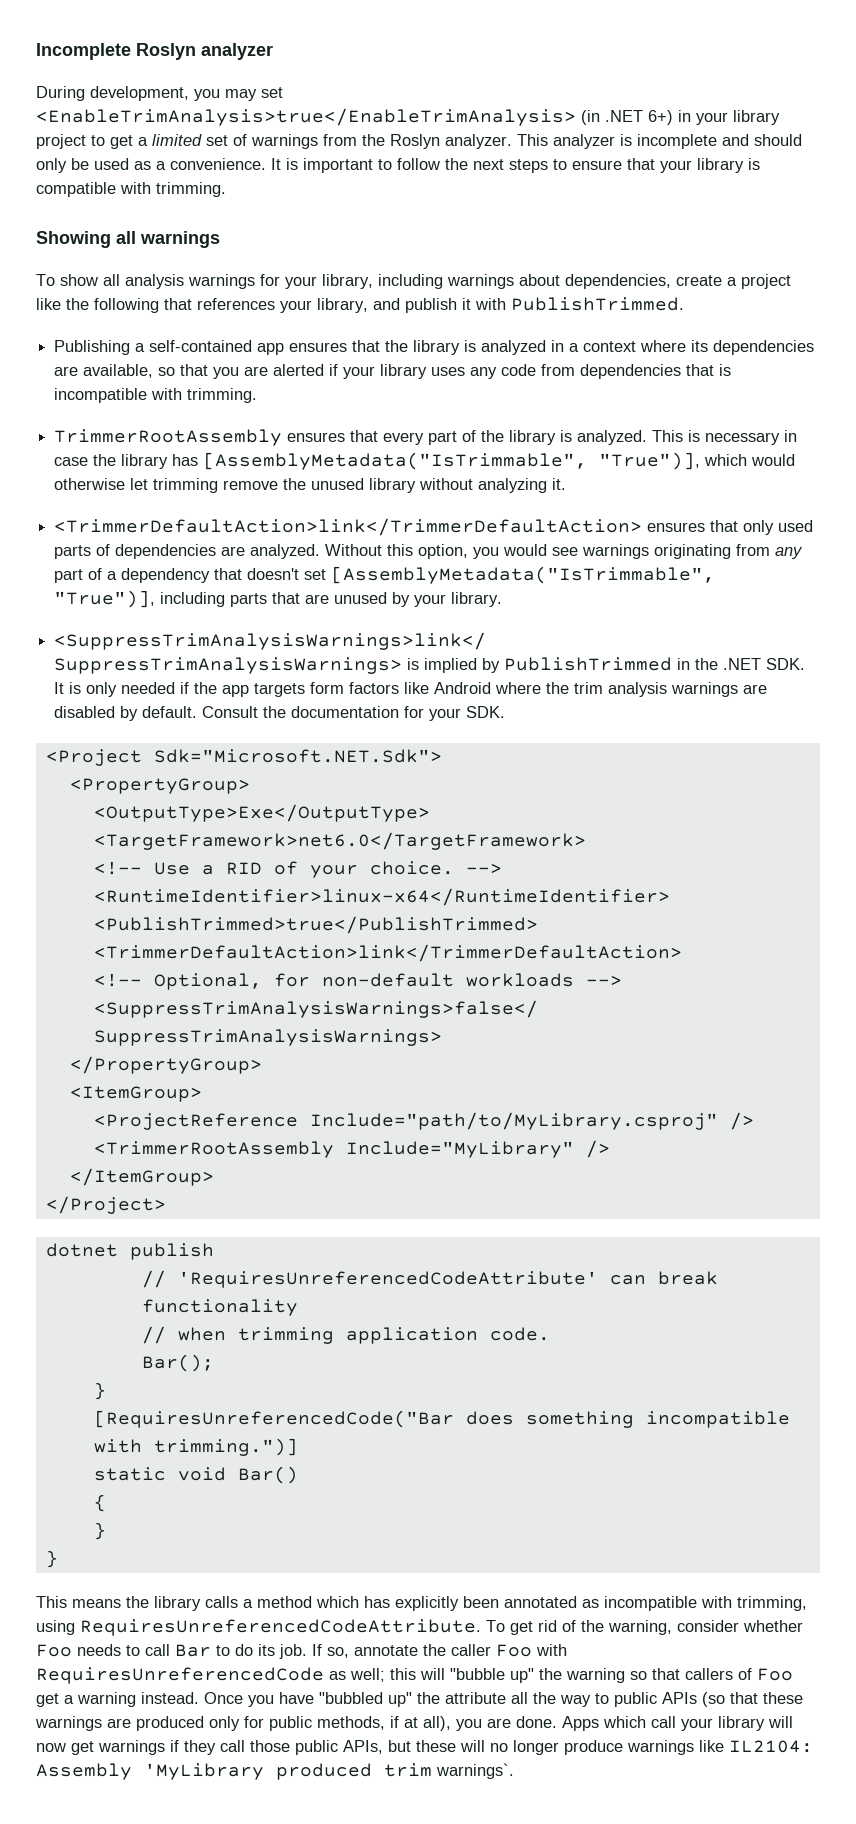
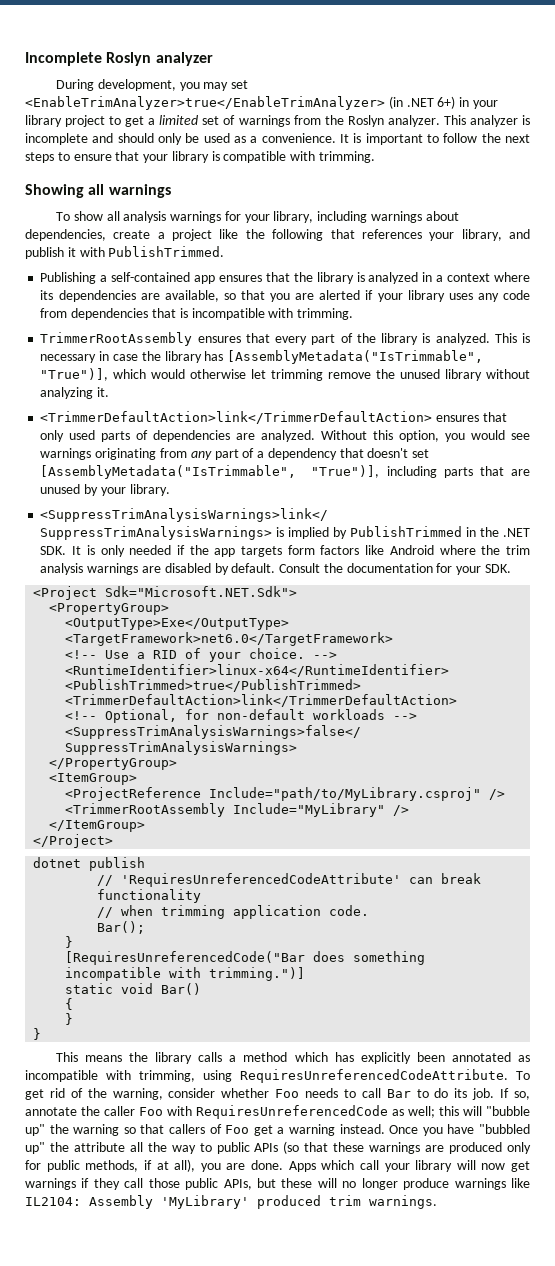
- During development, you may set <EnableTrimAnalysis>true</EnableTrimAnalysis> (in .NET 6+) in your library project to get a limited set of warnings from the Roslyn analyzer.
+ During development, you may set <EnableTrimAnalyzer>true</EnableTrimAnalyzer> (in .NET 6+) in your library project to get a limited set of warnings from the Roslyn analyzer.
- Apps which call your library will now get warnings if they call those public APIs, but these will no longer produce warnings like IL2104: Assembly 'MyLibrary produced trim warnings`.
+ Apps which call your library will now get warnings if they call those public APIs, but these will no longer produce warnings like IL2104: Assembly 'MyLibrary' produced trim warnings.

